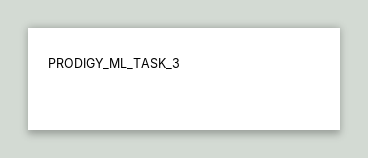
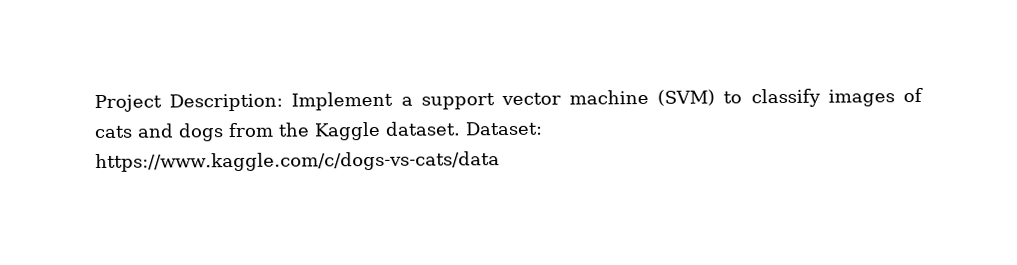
- PRODIGY_ML_TASK_3
+ Project Description: Implement a support vector machine (SVM) to classify images of cats and dogs from the Kaggle dataset. Dataset: https://www.kaggle.com/c/dogs-vs-cats/data

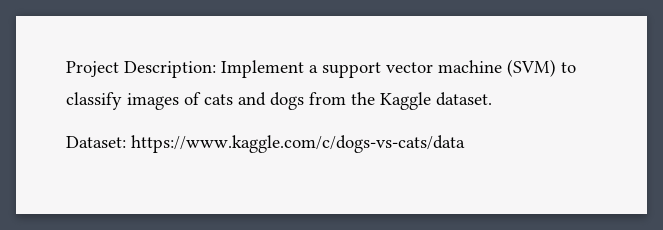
- Project Description: Implement a support vector machine (SVM) to classify images of cats and dogs from the Kaggle dataset. Dataset: https://www.kaggle.com/c/dogs-vs-cats/data
+ Project Description: Implement a support vector machine (SVM) to classify images of cats and dogs from the Kaggle dataset.
+ Dataset: https://www.kaggle.com/c/dogs-vs-cats/data

